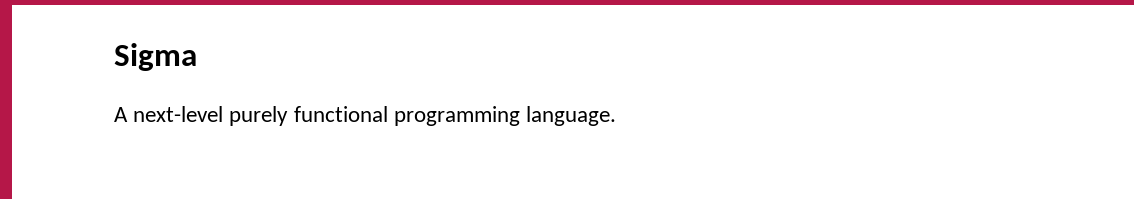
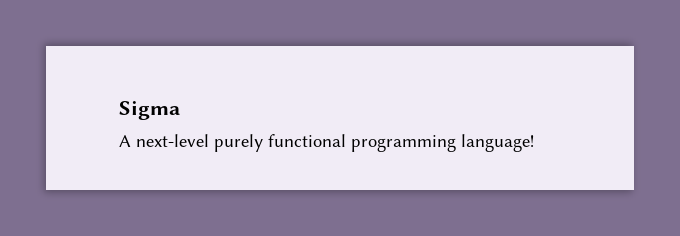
- A next-level purely functional programming language.
+ A next-level purely functional programming language!

